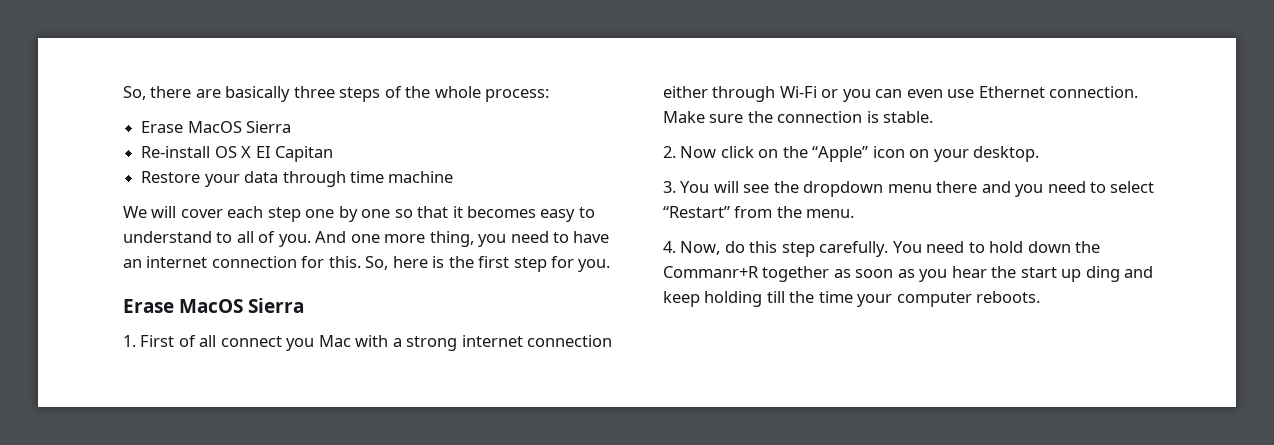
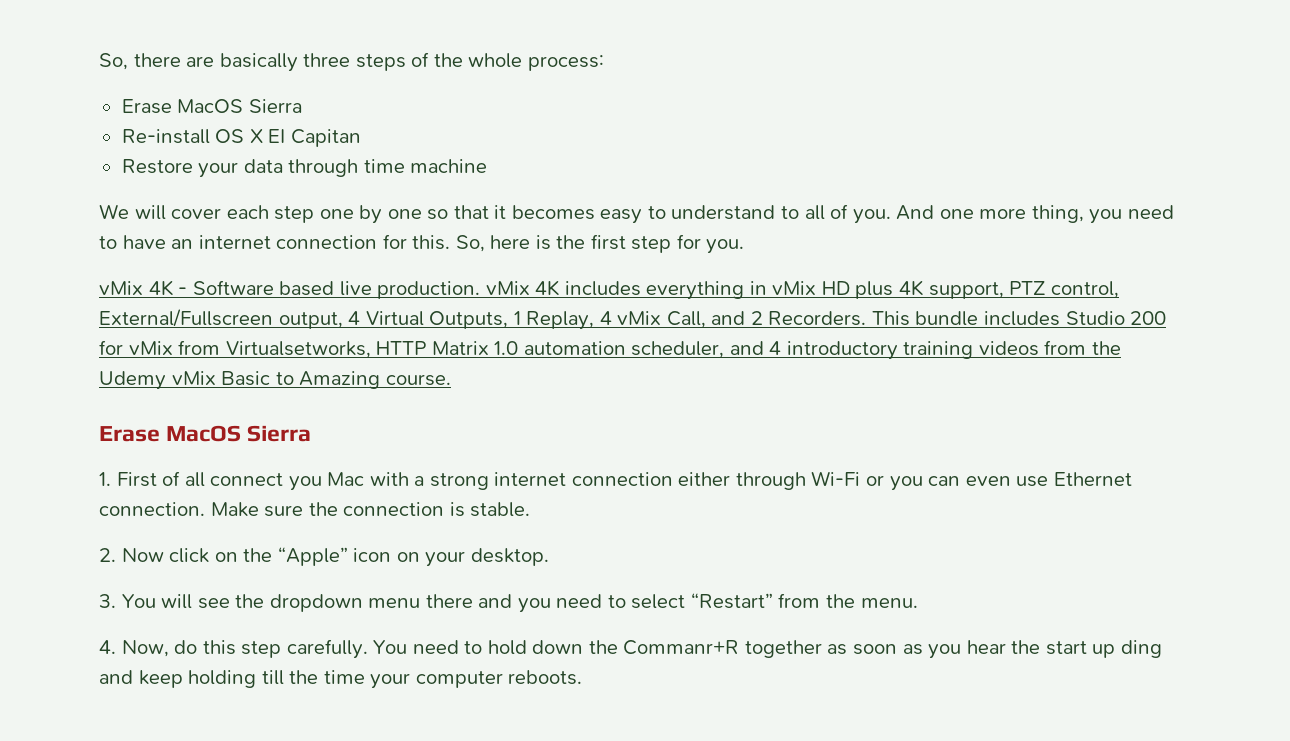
+ vMix 4K - Software based live production. vMix 4K includes everything in vMix HD plus 4K support, PTZ control, External/Fullscreen output, 4 Virtual Outputs, 1 Replay, 4 vMix Call, and 2 Recorders. This bundle includes Studio 200 for vMix from Virtualsetworks, HTTP Matrix 1.0 automation scheduler, and 4 introductory training videos from the Udemy vMix Basic to Amazing course.

